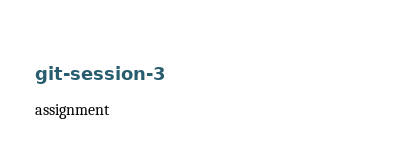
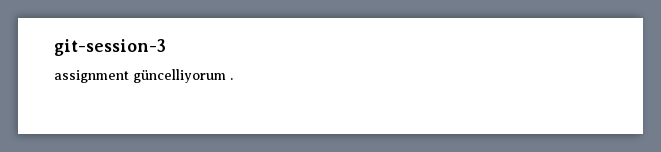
- assignment
+ assignment güncelliyorum .

